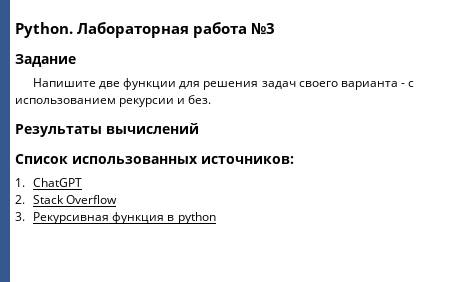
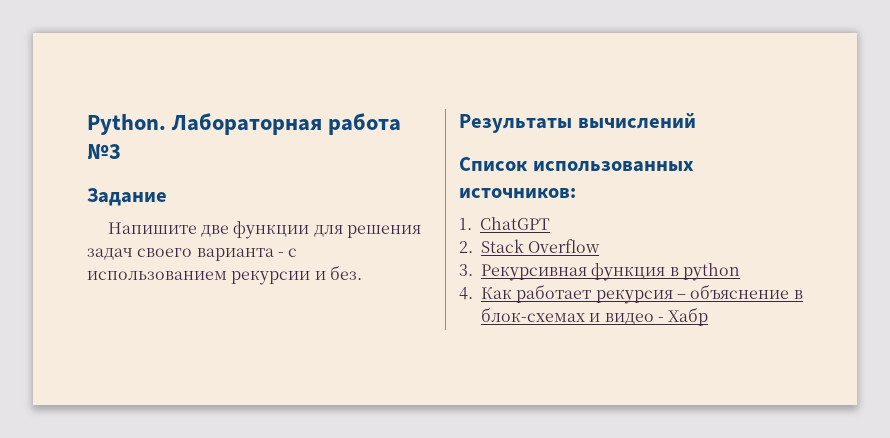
+ 4. Как работает рекурсия – объяснение в блок-схемах и видео - Хабр

